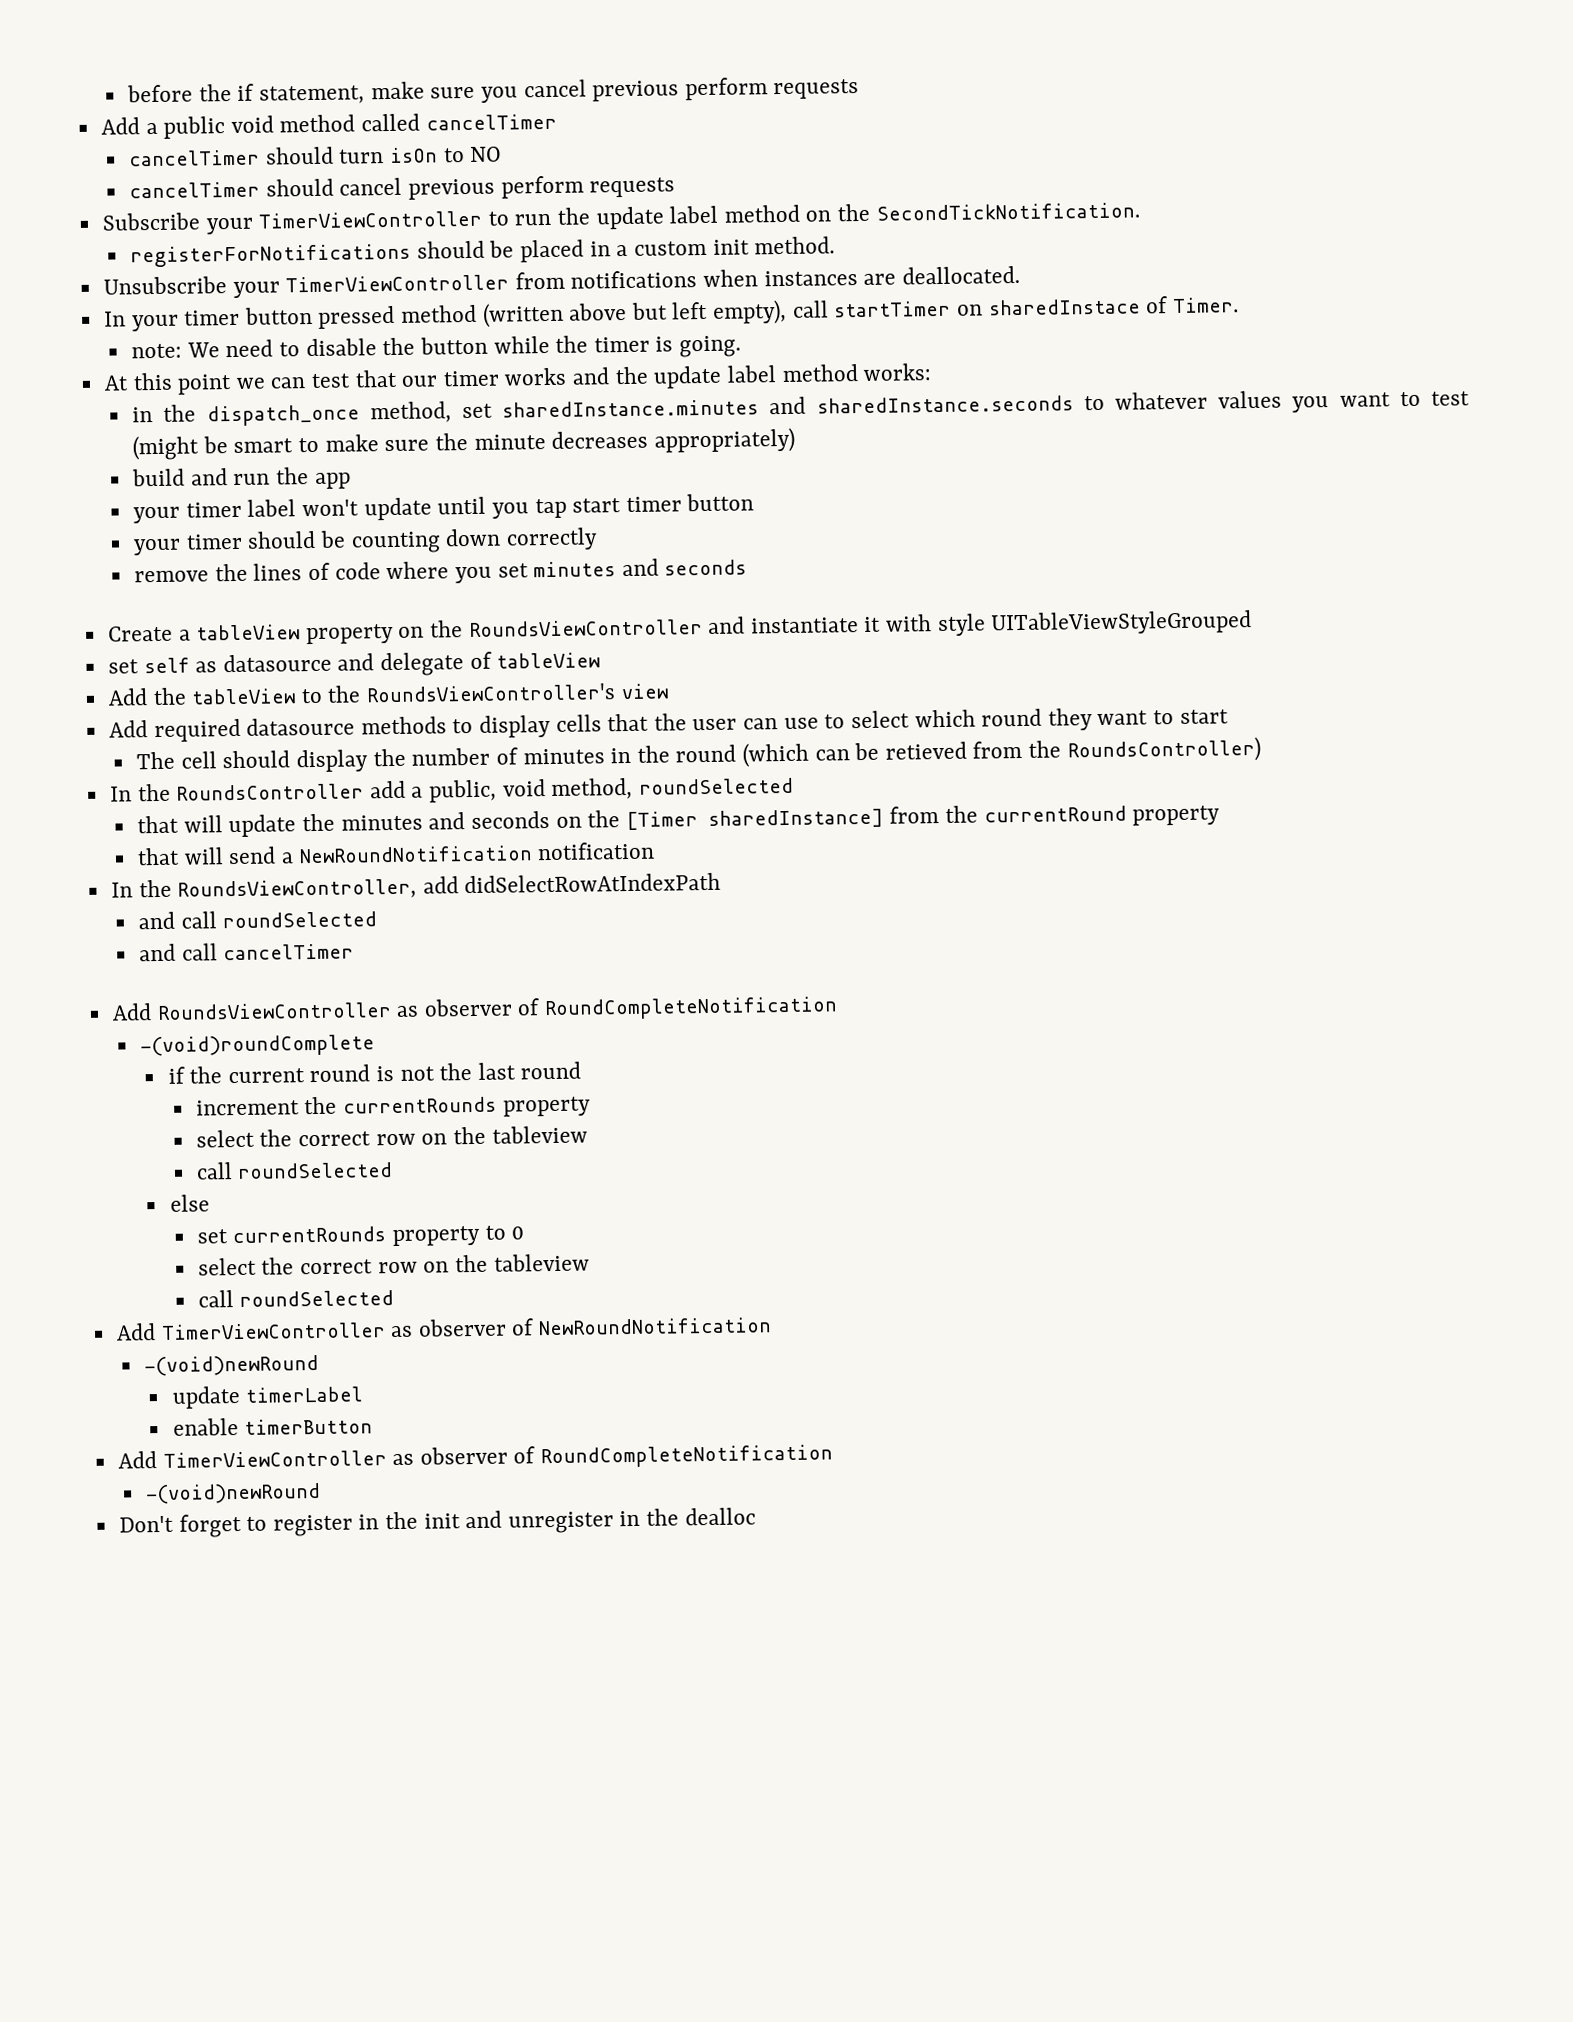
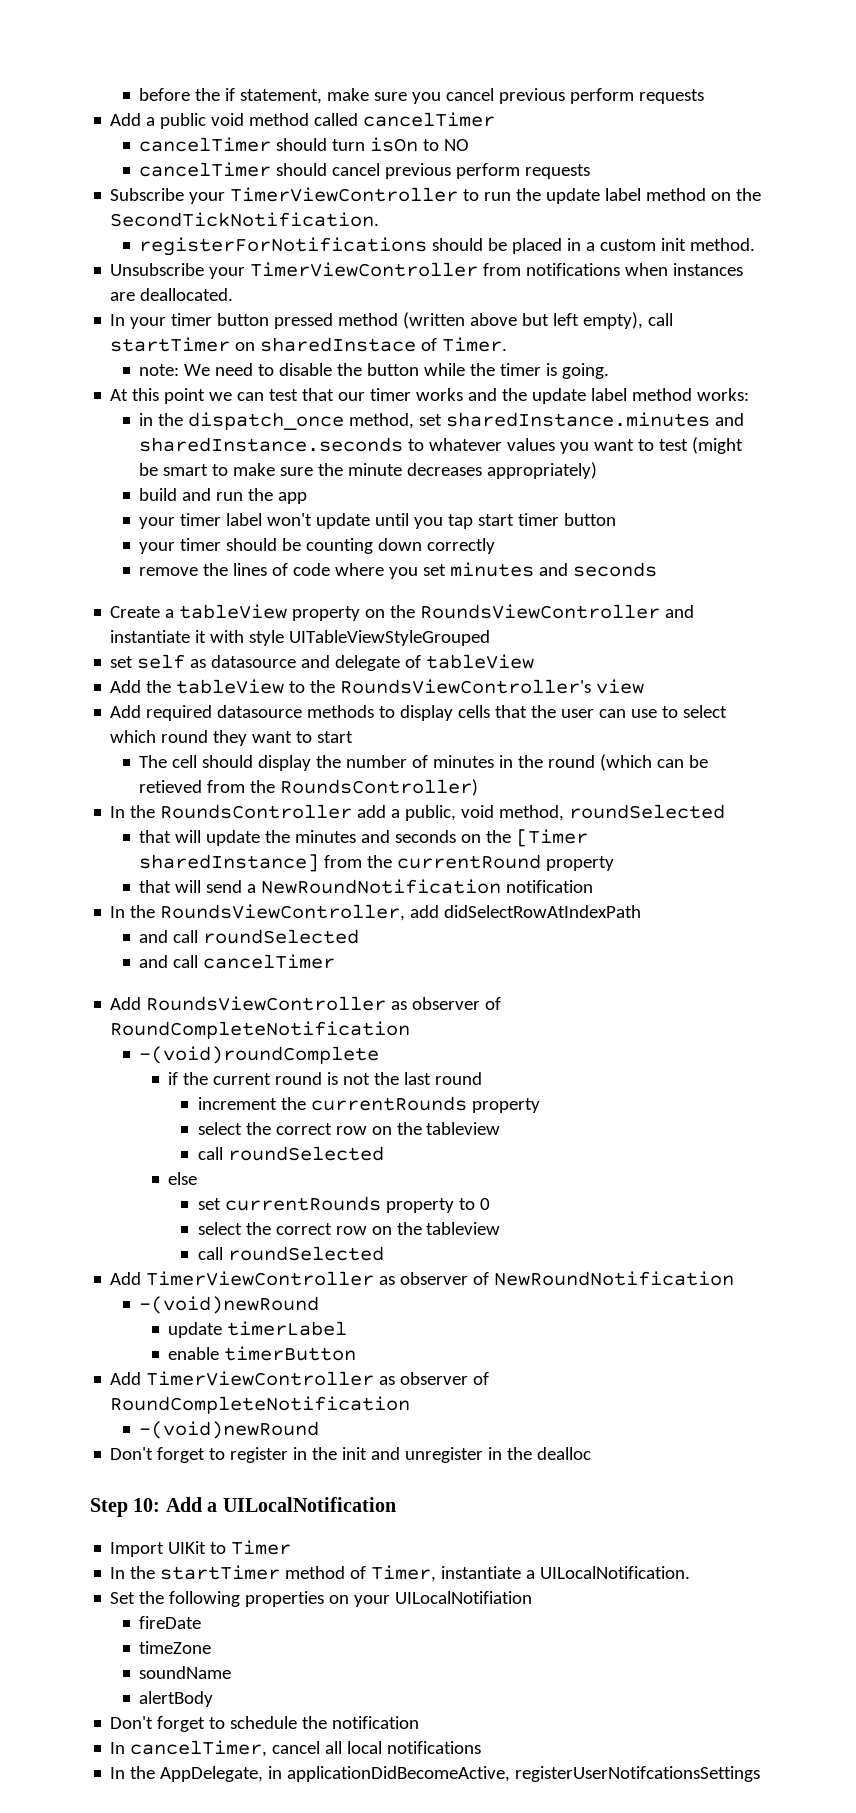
+ Step 10: Add a UILocalNotification
+ Import UIKit to Timer
+ In the startTimer method of Timer, instantiate a UILocalNotification.
+ Set the following properties on your UILocalNotifiation
+ fireDate
+ timeZone
+ soundName
+ alertBody
+ Don't forget to schedule the notification
+ In cancelTimer, cancel all local notifications
+ In the AppDelegate, in applicationDidBecomeActive, registerUserNotifcationsSettings

